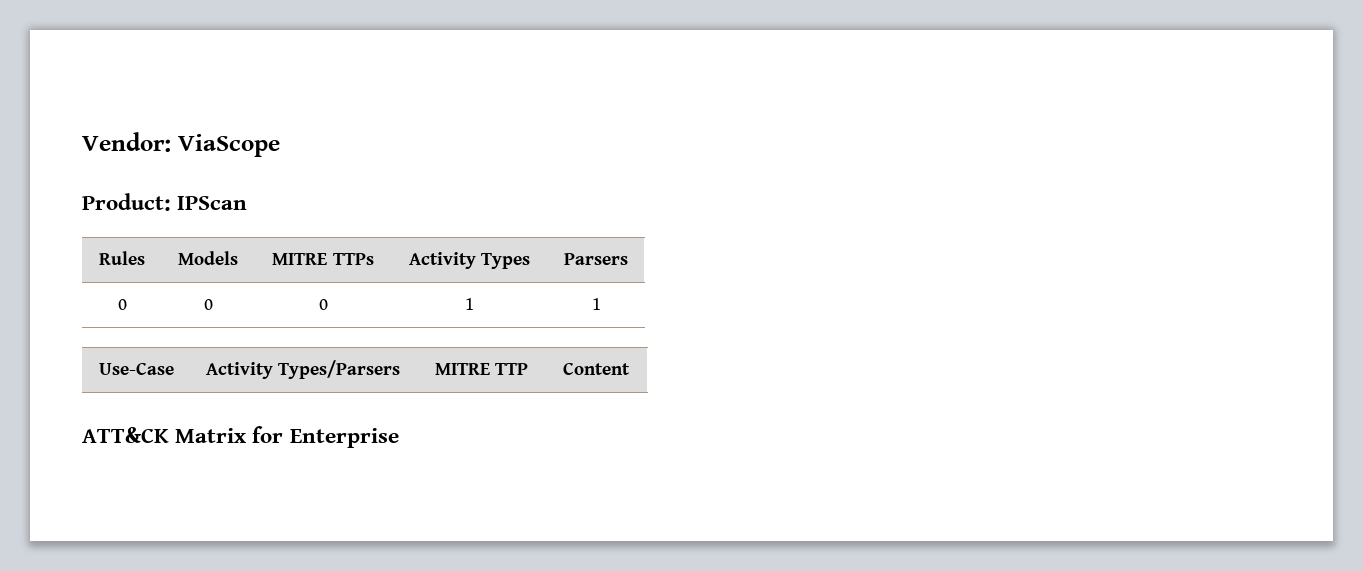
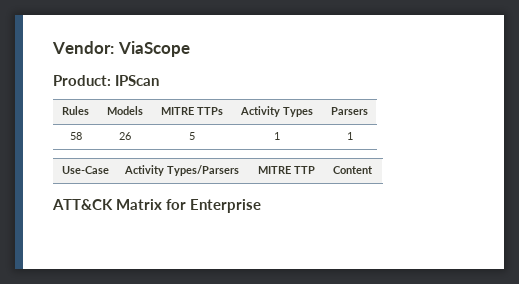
- 0 | 0 | 0 | 1 | 1
+ 58 | 26 | 5 | 1 | 1

